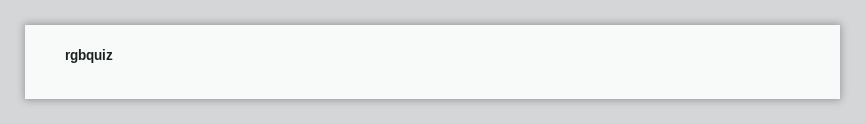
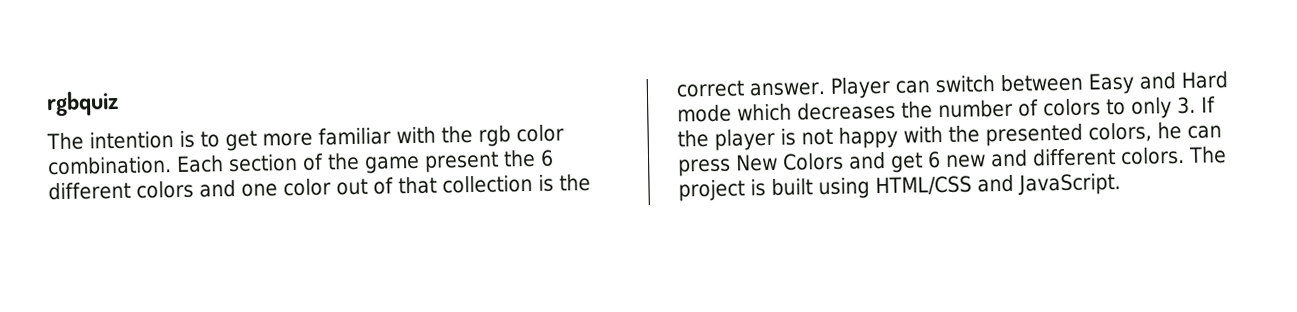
+ The intention is to get more familiar with the rgb color combination. Each section of the game present the 6 different colors and one color out of that collection is the correct answer. Player can switch between Easy and Hard mode which decreases the number of colors to only 3. If the player is not happy with the presented colors, he can press New Colors and get 6 new and different colors. The project is built using HTML/CSS and JavaScript.

